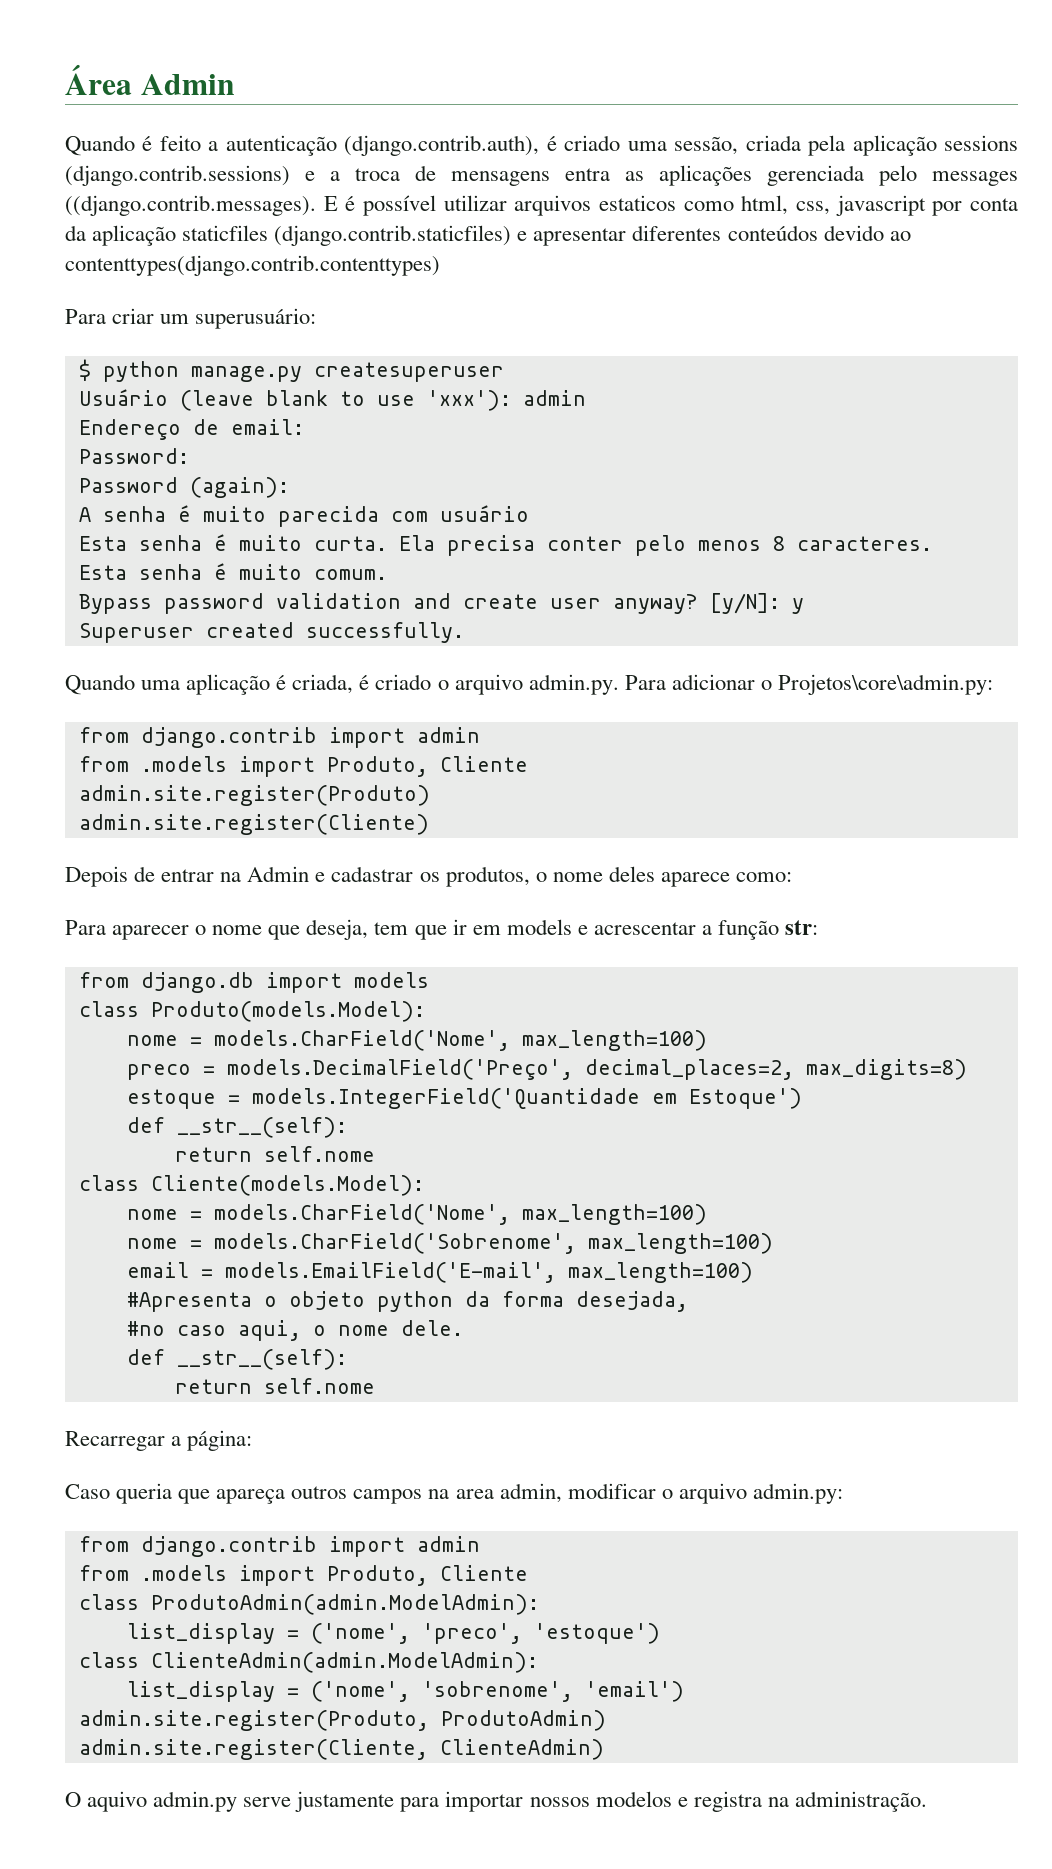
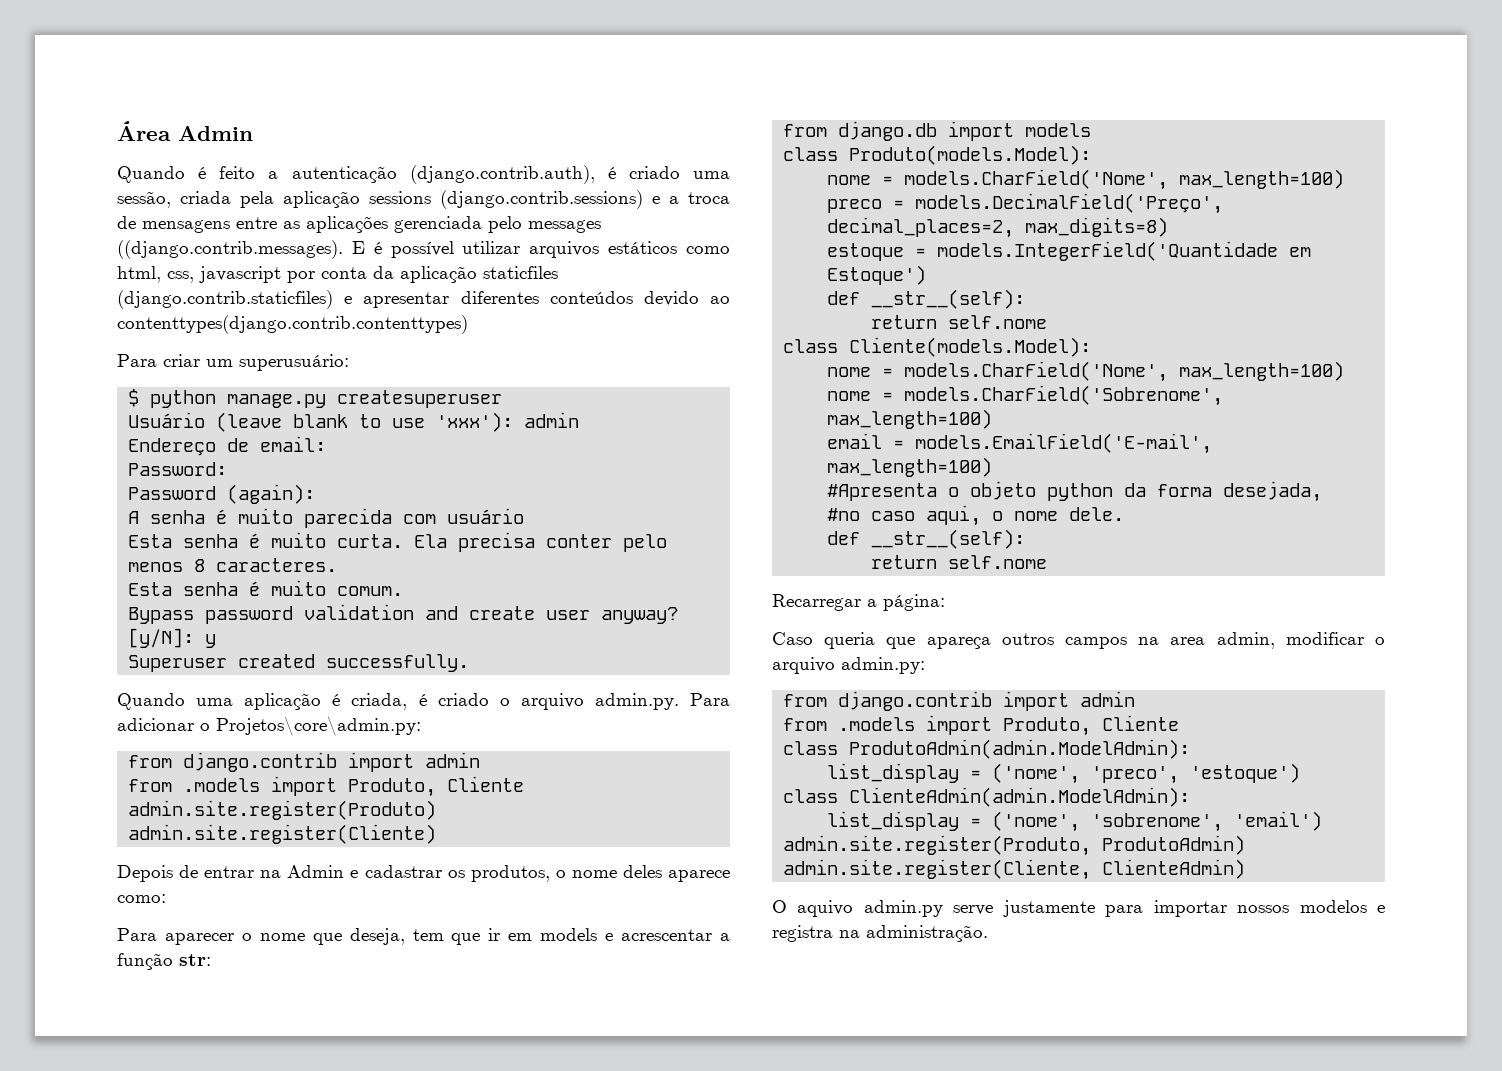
- Quando é feito a autenticação (django.contrib.auth), é criado uma sessão, criada pela aplicação sessions (django.contrib.sessions) e a troca de mensagens entra as aplicações gerenciada pelo messages ((django.contrib.messages). E é possível utilizar arquivos estaticos como html, css, javascript por conta da aplicação staticfiles (django.contrib.staticfiles) e apresentar diferentes conteúdos devido ao contenttypes(django.contrib.contenttypes)
+ Quando é feito a autenticação (django.contrib.auth), é criado uma sessão, criada pela aplicação sessions (django.contrib.sessions) e a troca de mensagens entre as aplicações gerenciada pelo messages ((django.contrib.messages). E é possível utilizar arquivos estáticos como html, css, javascript por conta da aplicação staticfiles (django.contrib.staticfiles) e apresentar diferentes conteúdos devido ao contenttypes(django.contrib.contenttypes)

